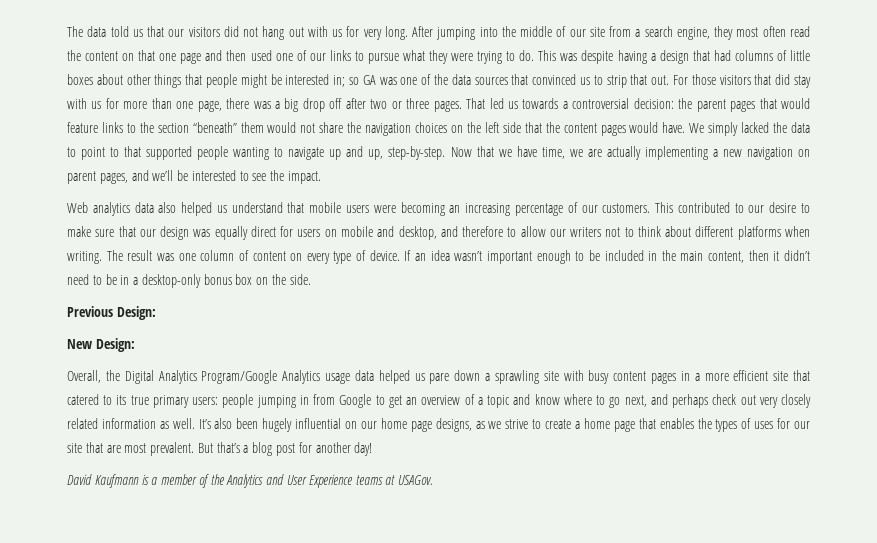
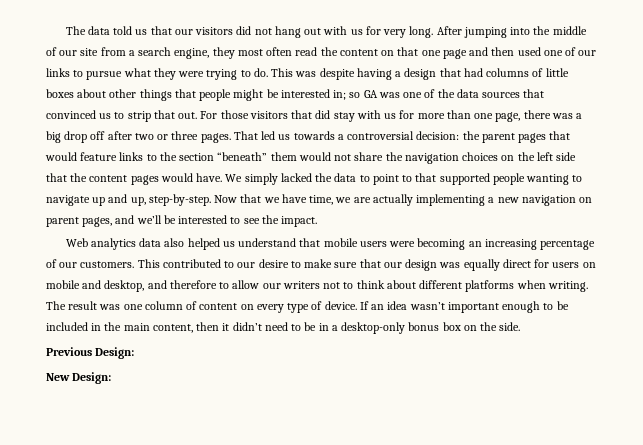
- Overall, the Digital Analytics Program/Google Analytics usage data helped us pare down a sprawling site with busy content pages in a more efficient site that catered to its true primary users: people jumping in from Google to get an overview of a topic and know where to go next, and perhaps check out very closely related information as well. It’s also been hugely influential on our home page designs, as we strive to create a home page that enables the types of uses for our site that are most prevalent. But that’s a blog post for another day!
- David Kaufmann is a member of the Analytics and User Experience teams at USAGov.

